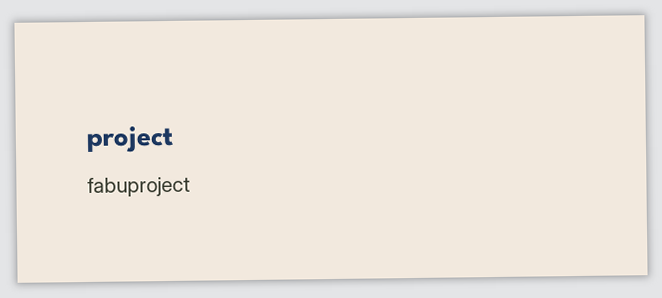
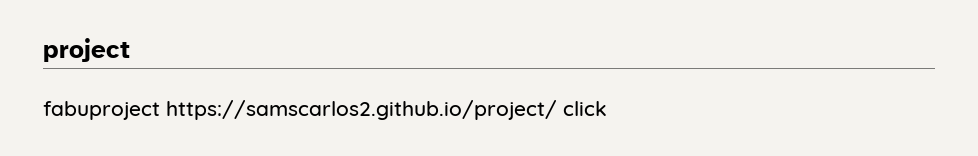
- fabuproject
+ fabuproject https://samscarlos2.github.io/project/ click

